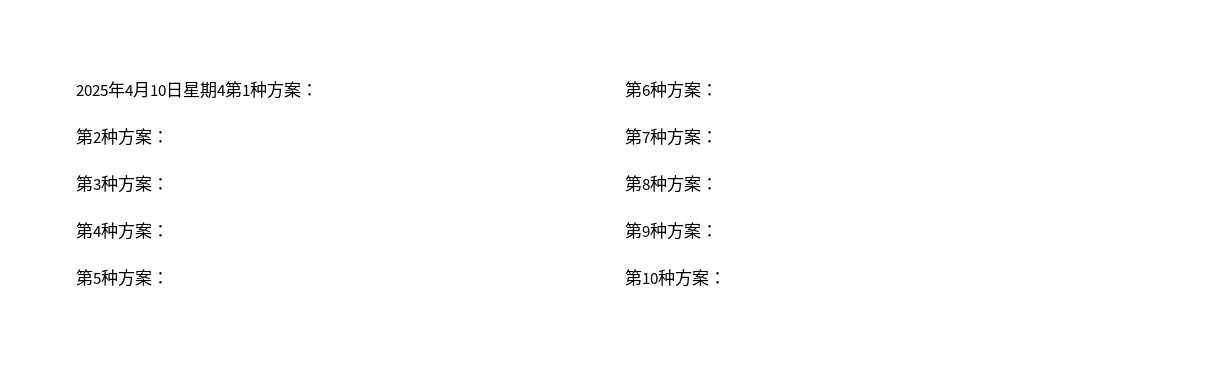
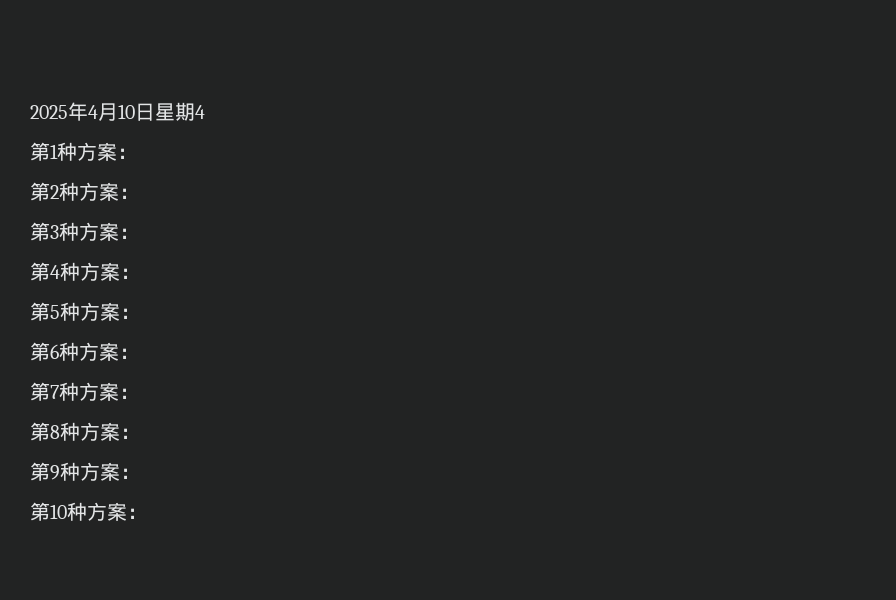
- 2025年4月10日星期4第1种方案：
+ 2025年4月10日星期4
+ 第1种方案：

